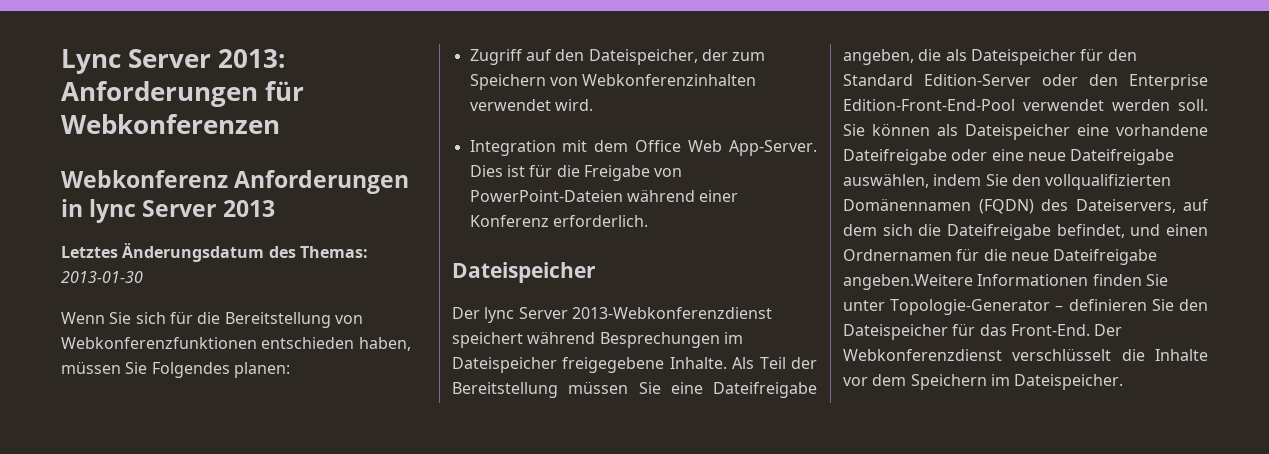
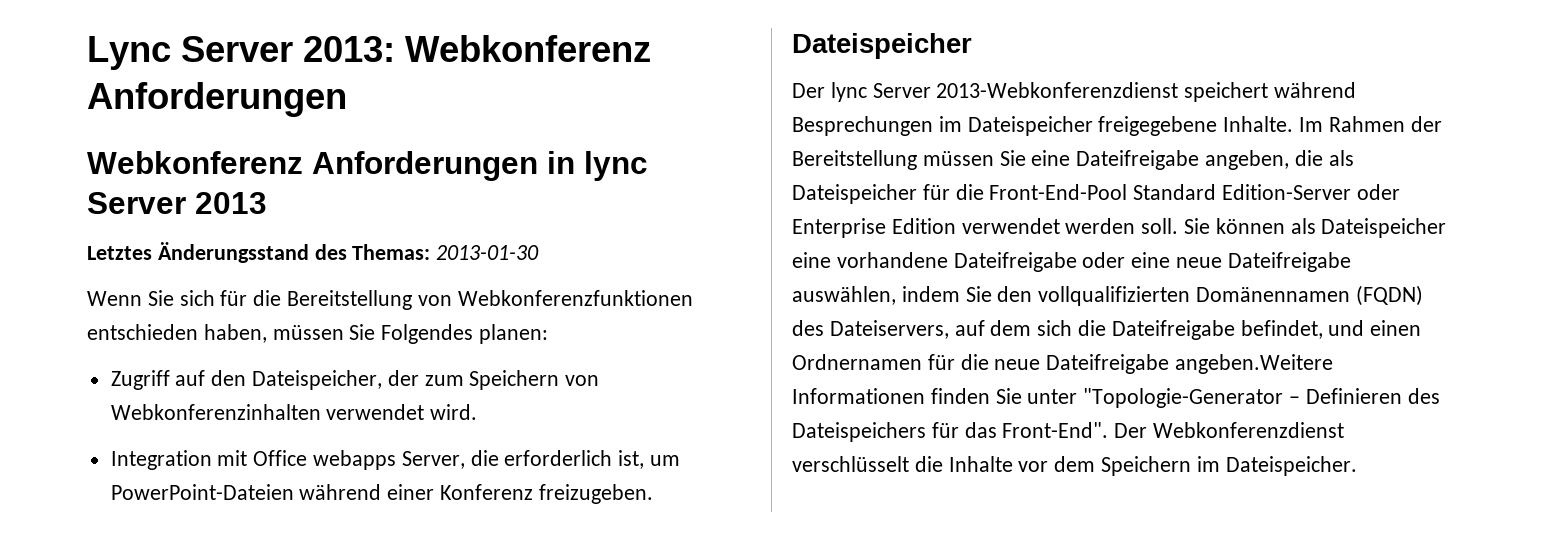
- Lync Server 2013: Anforderungen für Webkonferenzen
+ Lync Server 2013: Webkonferenz Anforderungen
- Letztes Änderungsdatum des Themas: 2013-01-30
+ Letztes Änderungsstand des Themas: 2013-01-30
- Integration mit dem Office Web App-Server. Dies ist für die Freigabe von PowerPoint-Dateien während einer Konferenz erforderlich.
+ Integration mit Office webapps Server, die erforderlich ist, um PowerPoint-Dateien während einer Konferenz freizugeben.
- Als Teil der Bereitstellung müssen Sie eine Dateifreigabe angeben, die als Dateispeicher für den Standard Edition-Server oder den Enterprise Edition-Front-End-Pool verwendet werden soll.
+ Im Rahmen der Bereitstellung müssen Sie eine Dateifreigabe angeben, die als Dateispeicher für die Front-End-Pool Standard Edition-Server oder Enterprise Edition verwendet werden soll.
- Sie können als Dateispeicher eine vorhandene Dateifreigabe oder eine neue Dateifreigabe auswählen, indem Sie den vollqualifizierten Domänennamen (FQDN) des Dateiservers, auf dem sich die Dateifreigabe befindet, und einen Ordnernamen für die neue Dateifreigabe angeben.Weitere Informationen finden Sie unter Topologie-Generator – definieren Sie den Dateispeicher für das Front-End.
+ Sie können als Dateispeicher eine vorhandene Dateifreigabe oder eine neue Dateifreigabe auswählen, indem Sie den vollqualifizierten Domänennamen (FQDN) des Dateiservers, auf dem sich die Dateifreigabe befindet, und einen Ordnernamen für die neue Dateifreigabe angeben.Weitere Informationen finden Sie unter "Topologie-Generator – Definieren des Dateispeichers für das Front-End".

